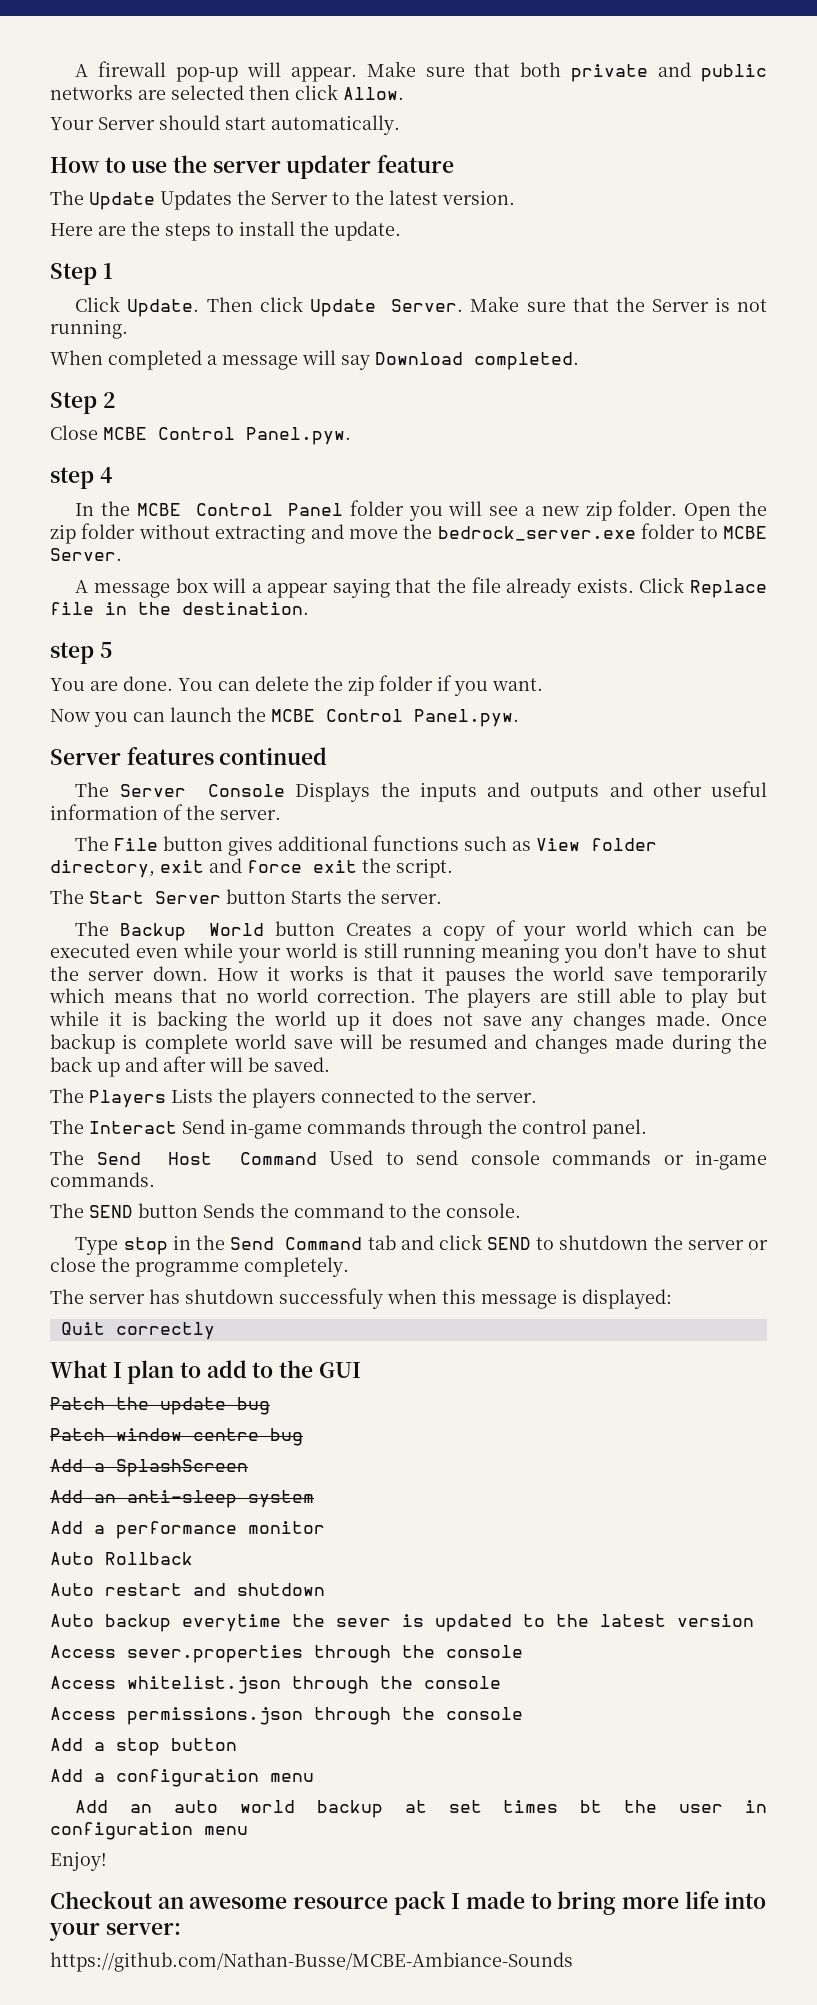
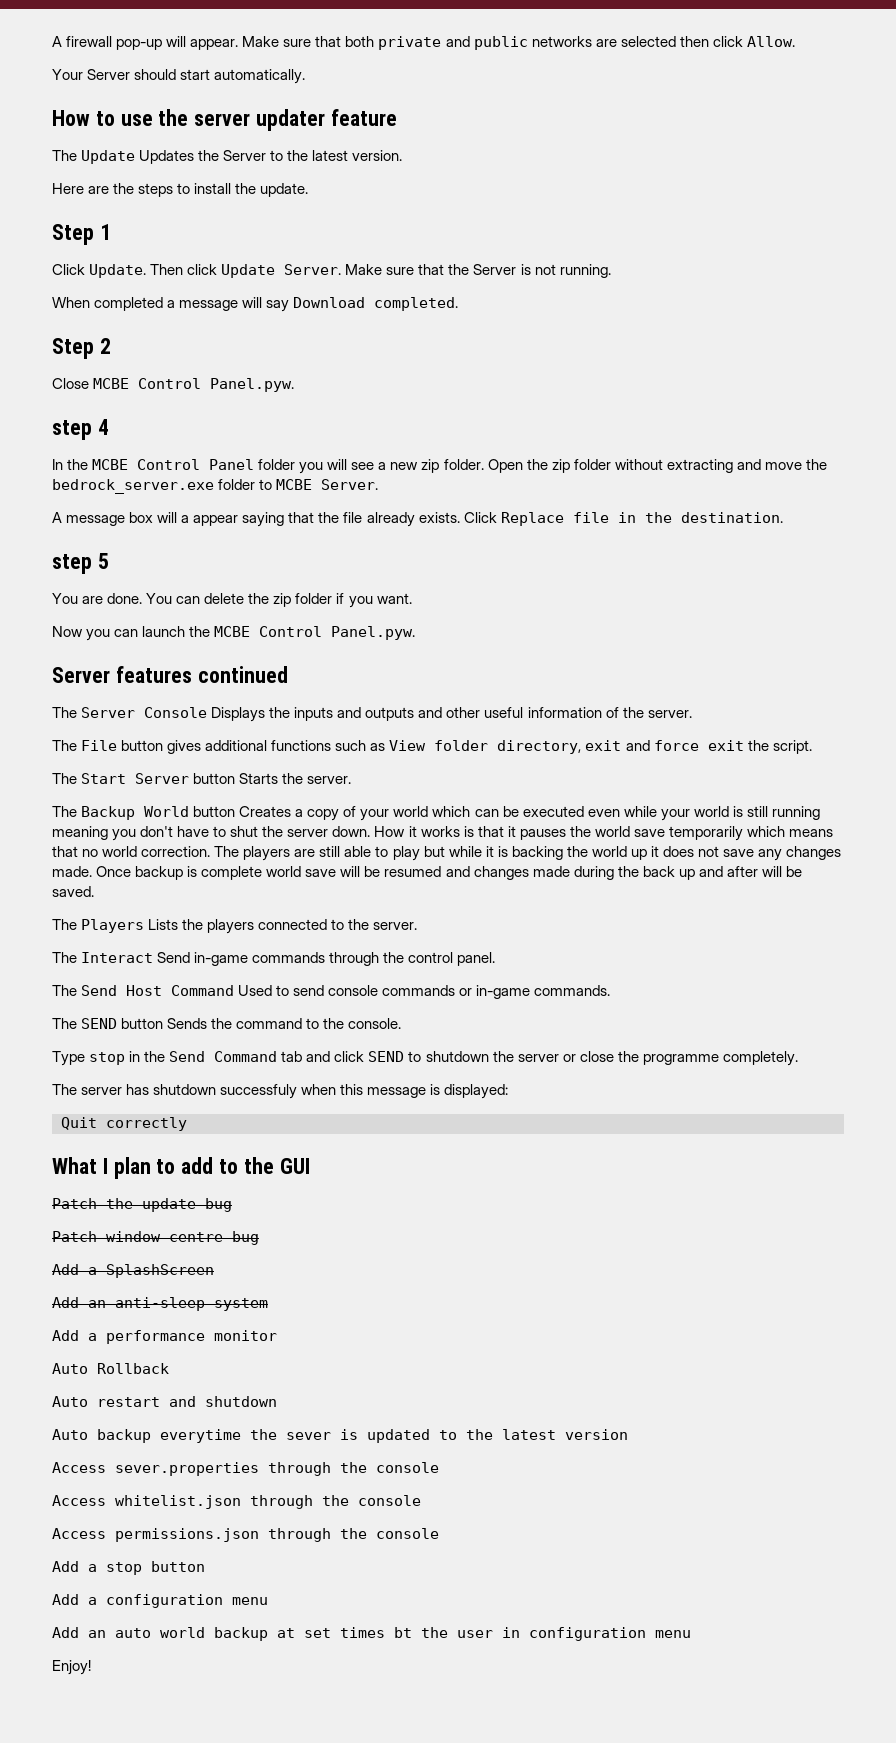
- Checkout an awesome resource pack I made to bring more life into your server:
- https://github.com/Nathan-Busse/MCBE-Ambiance-Sounds

